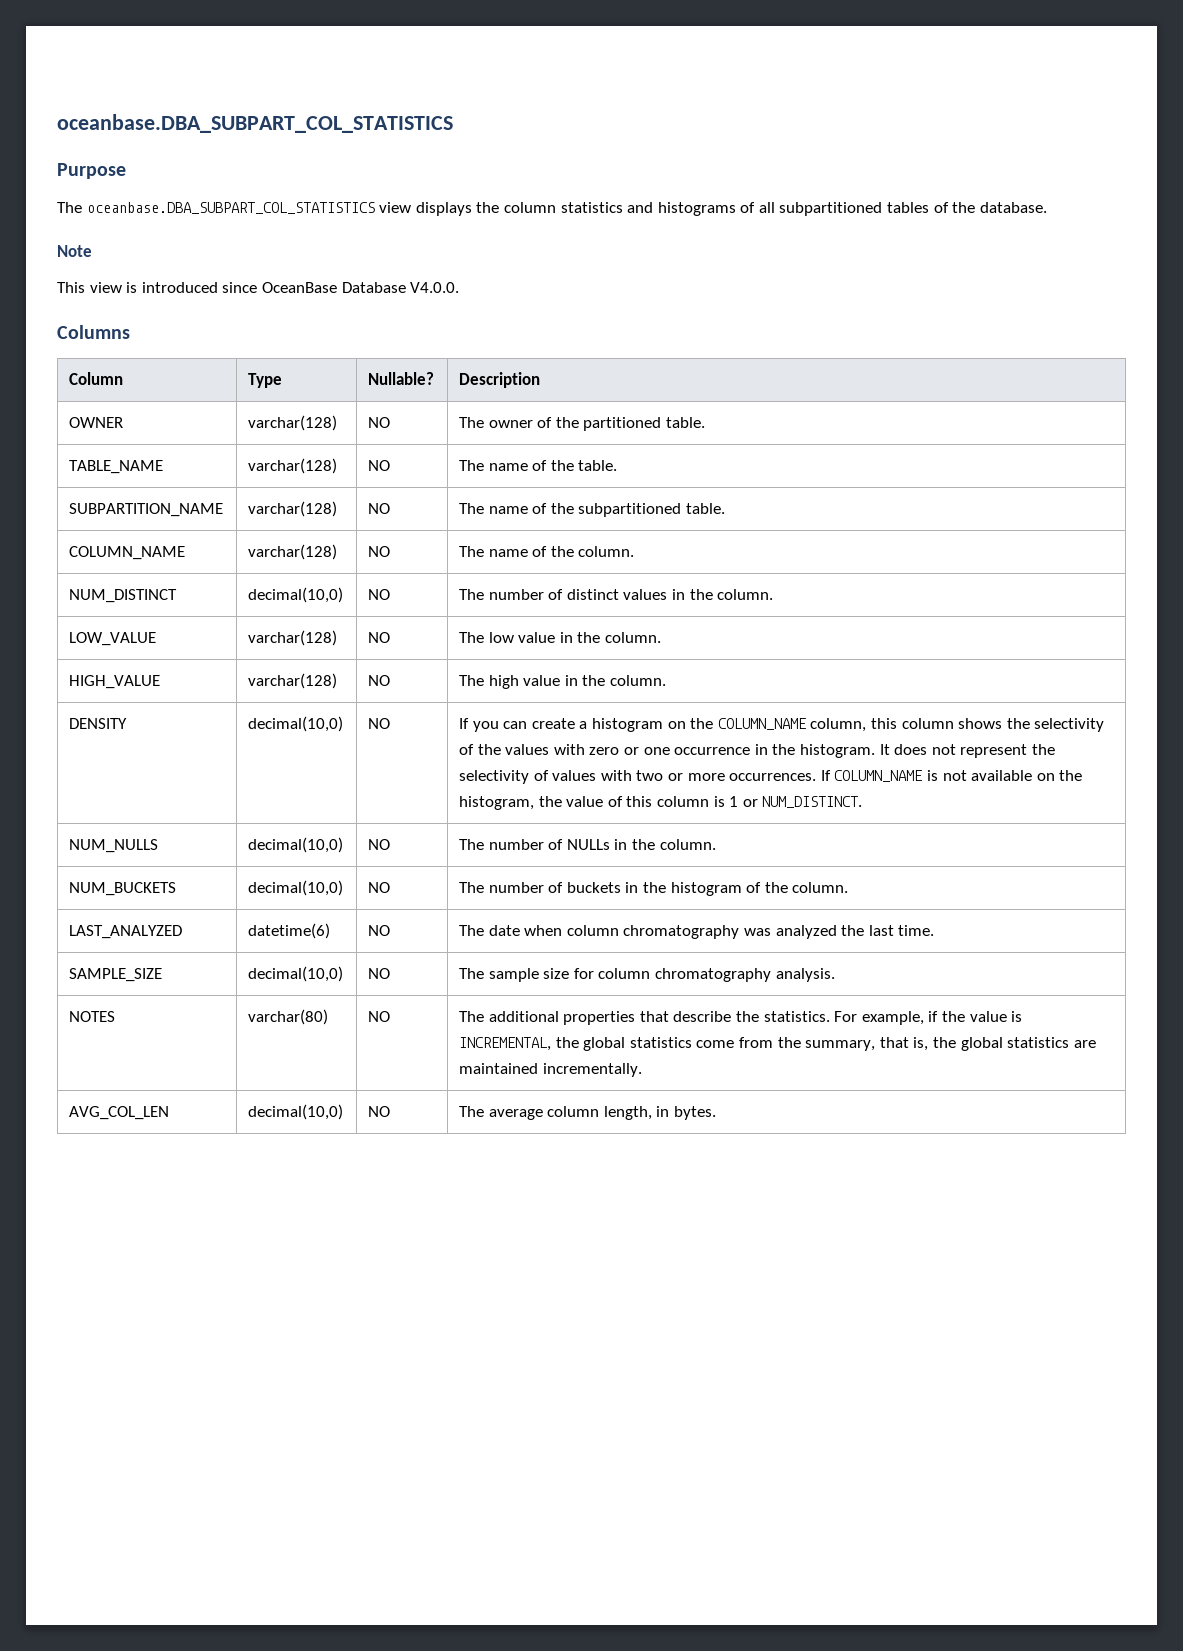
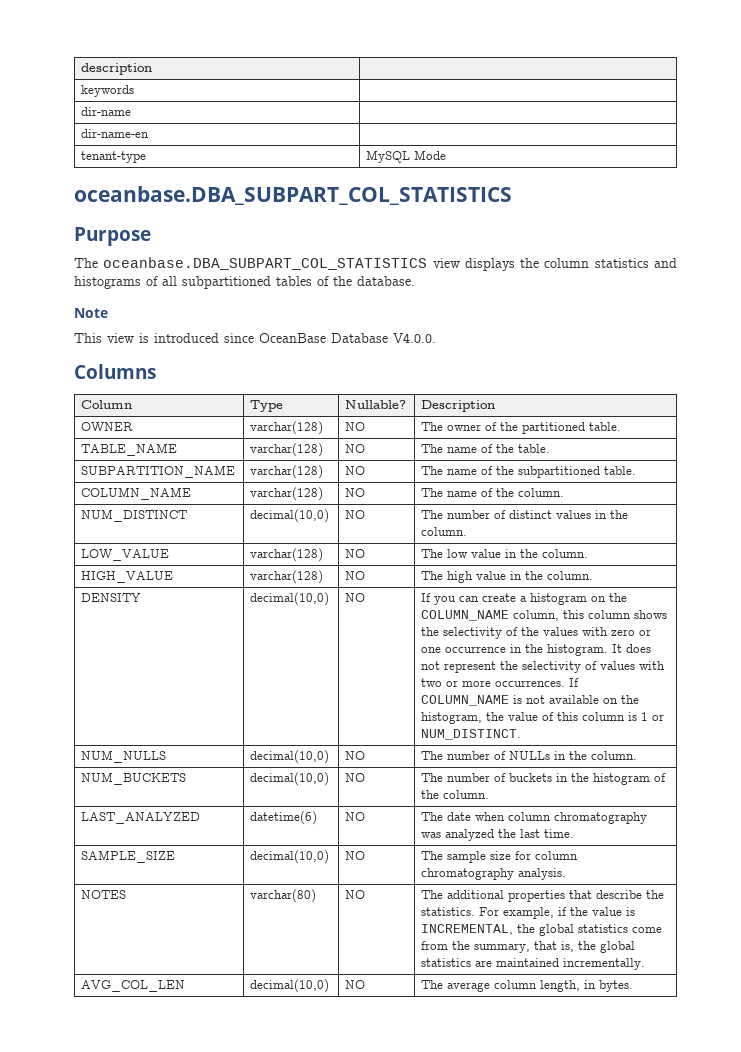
+ description |
+ keywords |
+ dir-name |
+ dir-name-en |
+ tenant-type | MySQL Mode

